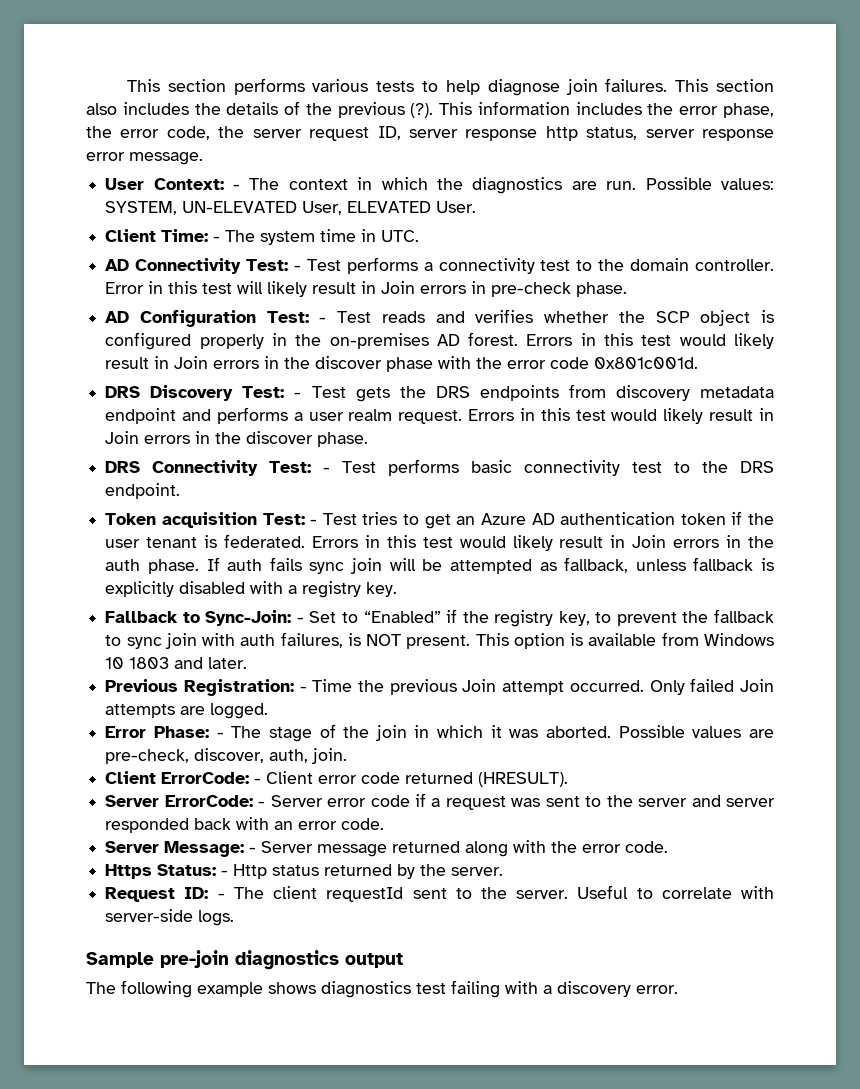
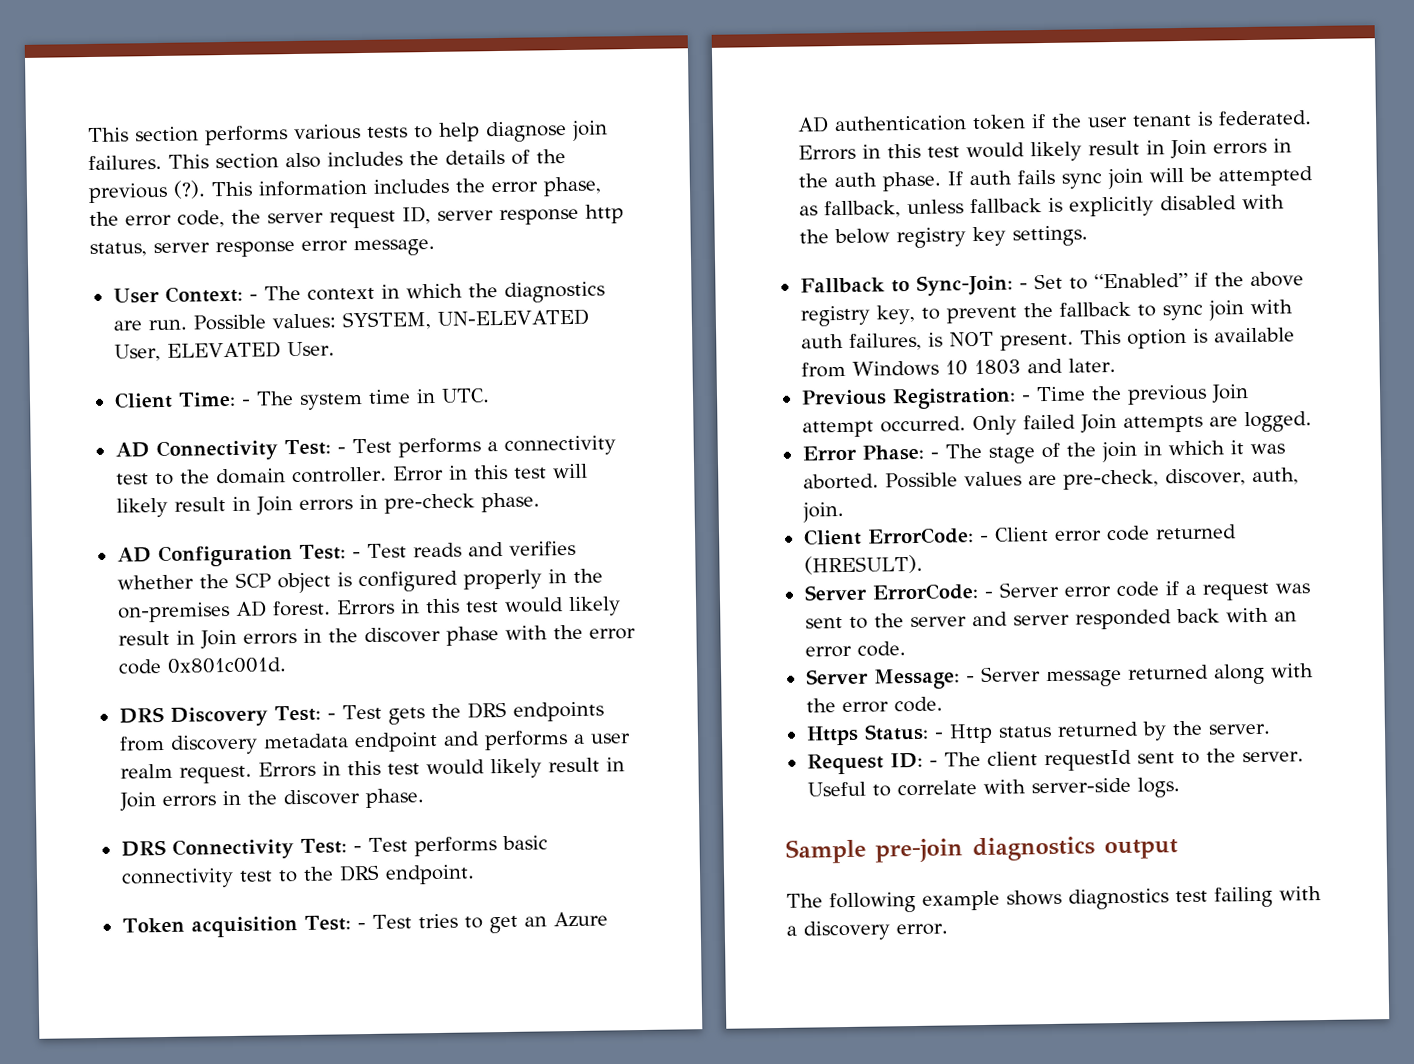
- If auth fails sync join will be attempted as fallback, unless fallback is explicitly disabled with a registry key.
+ If auth fails sync join will be attempted as fallback, unless fallback is explicitly disabled with the below registry key settings.
- Fallback to Sync-Join: - Set to “Enabled” if the registry key, to prevent the fallback to sync join with auth failures, is NOT present.
+ Fallback to Sync-Join: - Set to “Enabled” if the above registry key, to prevent the fallback to sync join with auth failures, is NOT present.

